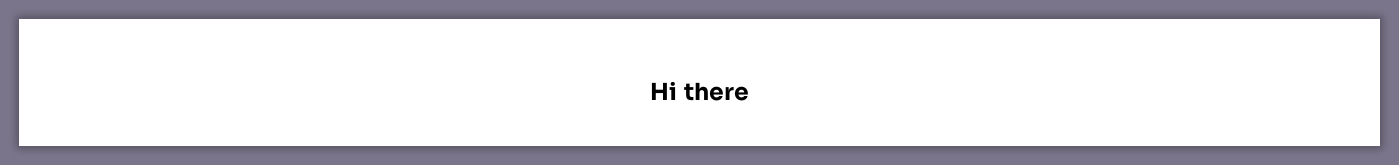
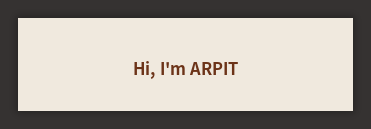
- Hi there
+ Hi, I'm ARPIT

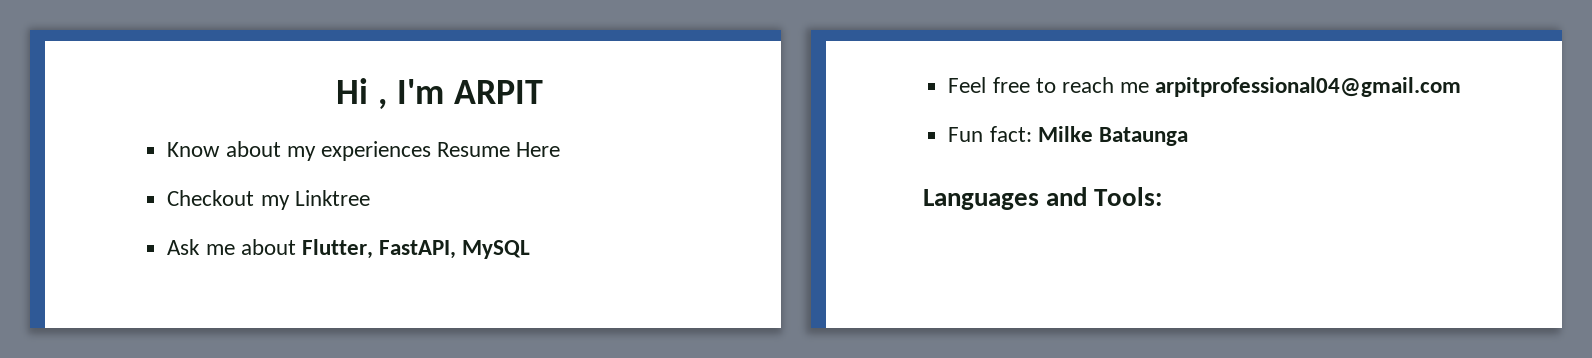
- Hi, I'm ARPIT
+ Hi , I'm ARPIT
+ Know about my experiences Resume Here
+ Checkout my Linktree
+ Ask me about Flutter, FastAPI, MySQL
+ Feel free to reach me arpitprofessional04@gmail.com
+ Fun fact: Milke Bataunga
+ Languages and Tools:

